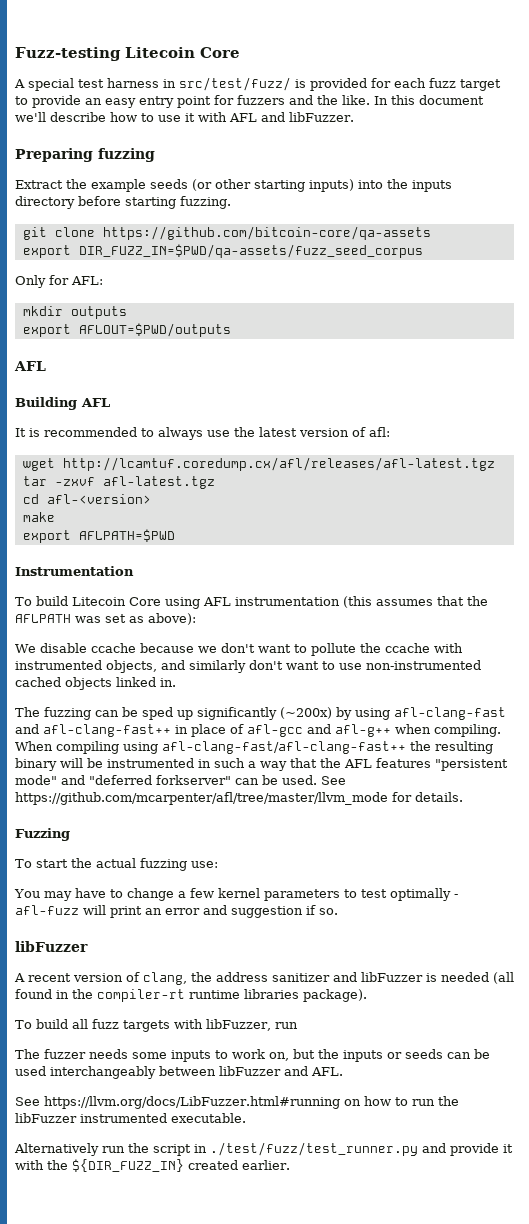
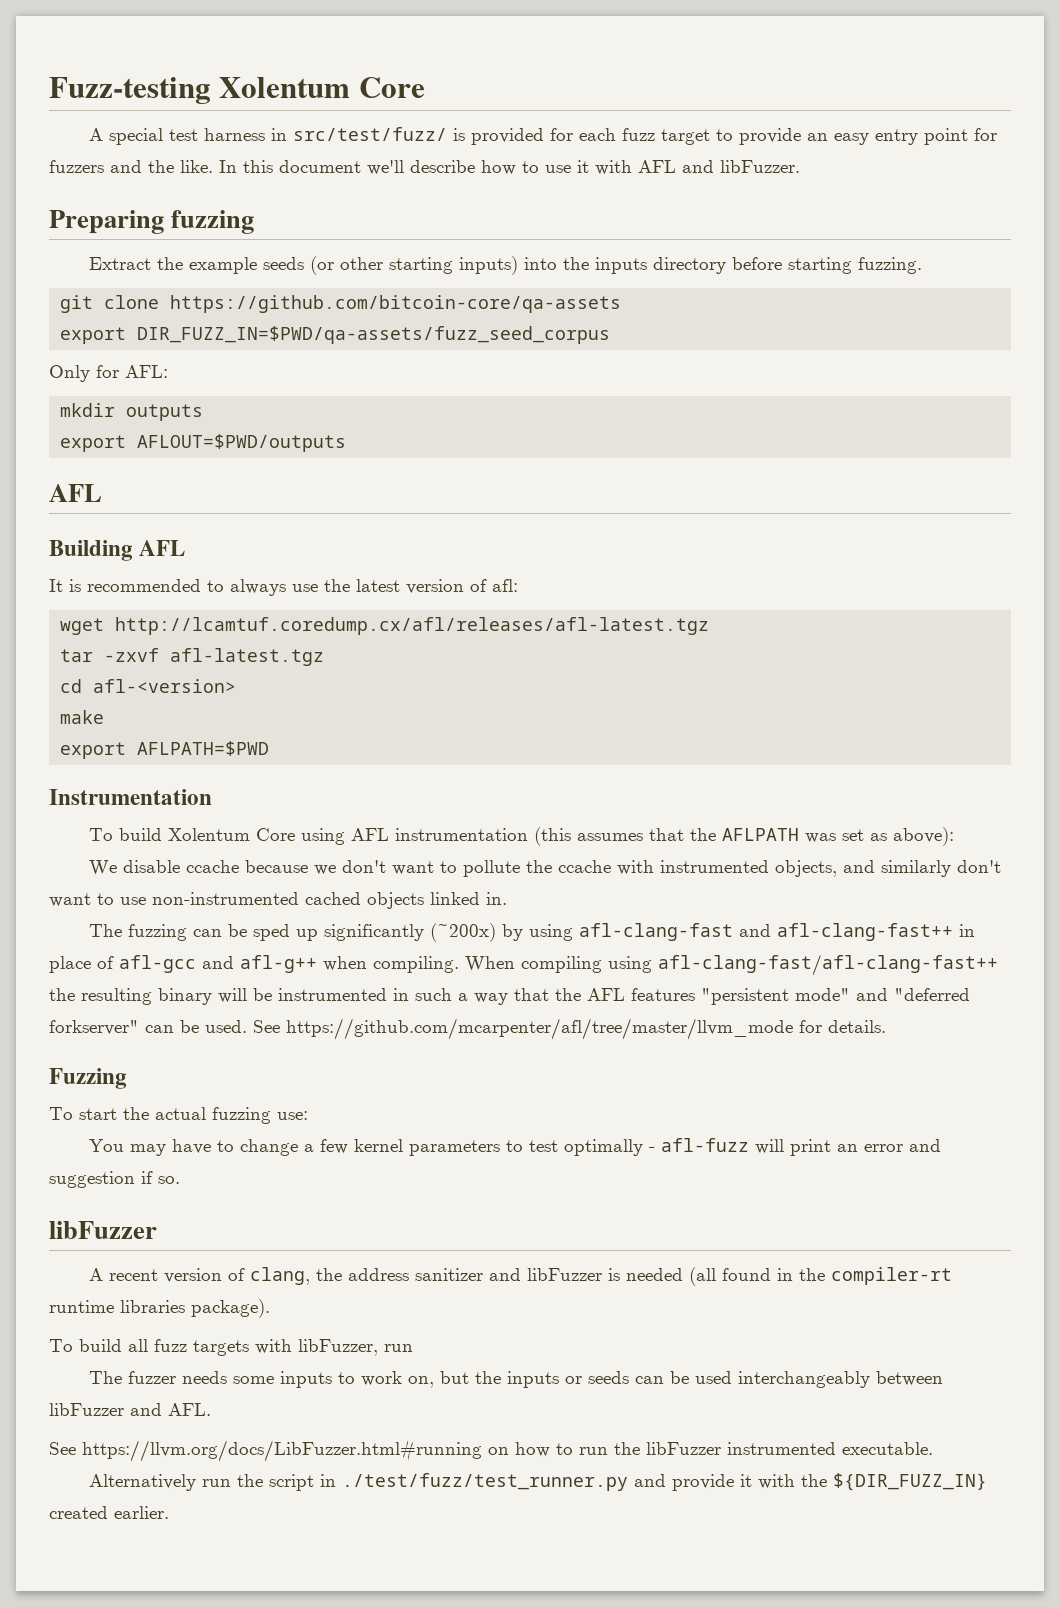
- Fuzz-testing Litecoin Core
+ Fuzz-testing Xolentum Core
- To build Litecoin Core using AFL instrumentation (this assumes that the AFLPATH was set as above):
+ To build Xolentum Core using AFL instrumentation (this assumes that the AFLPATH was set as above):

